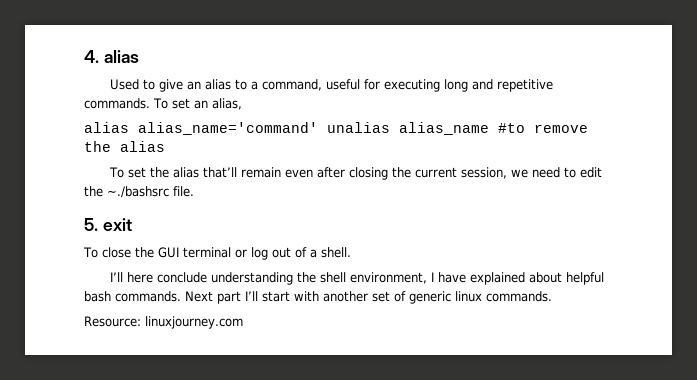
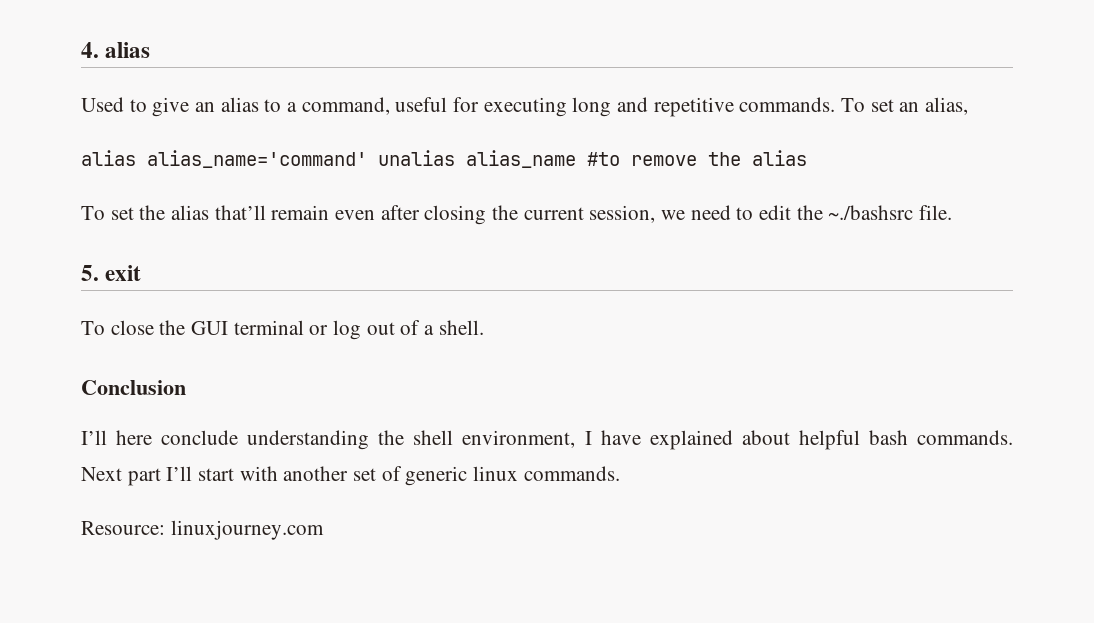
+ Conclusion

